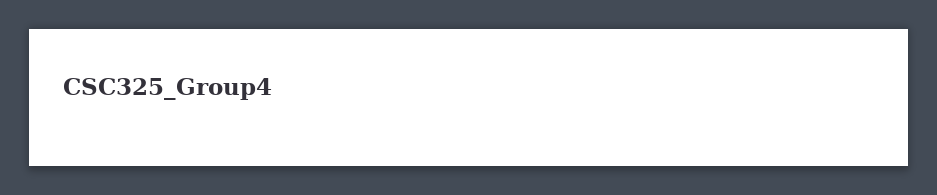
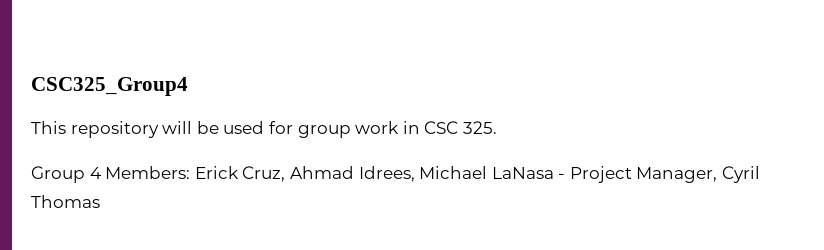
+ This repository will be used for group work in CSC 325.
+ Group 4 Members: Erick Cruz, Ahmad Idrees, Michael LaNasa - Project Manager, Cyril Thomas

